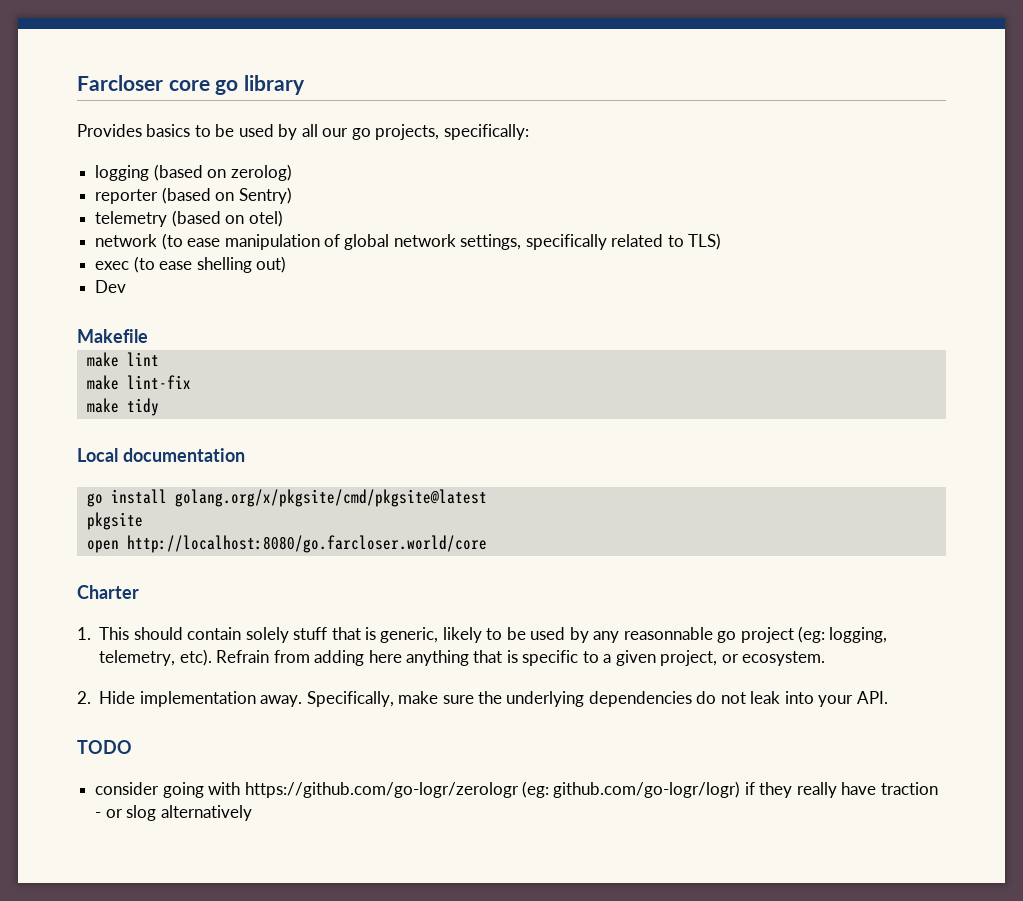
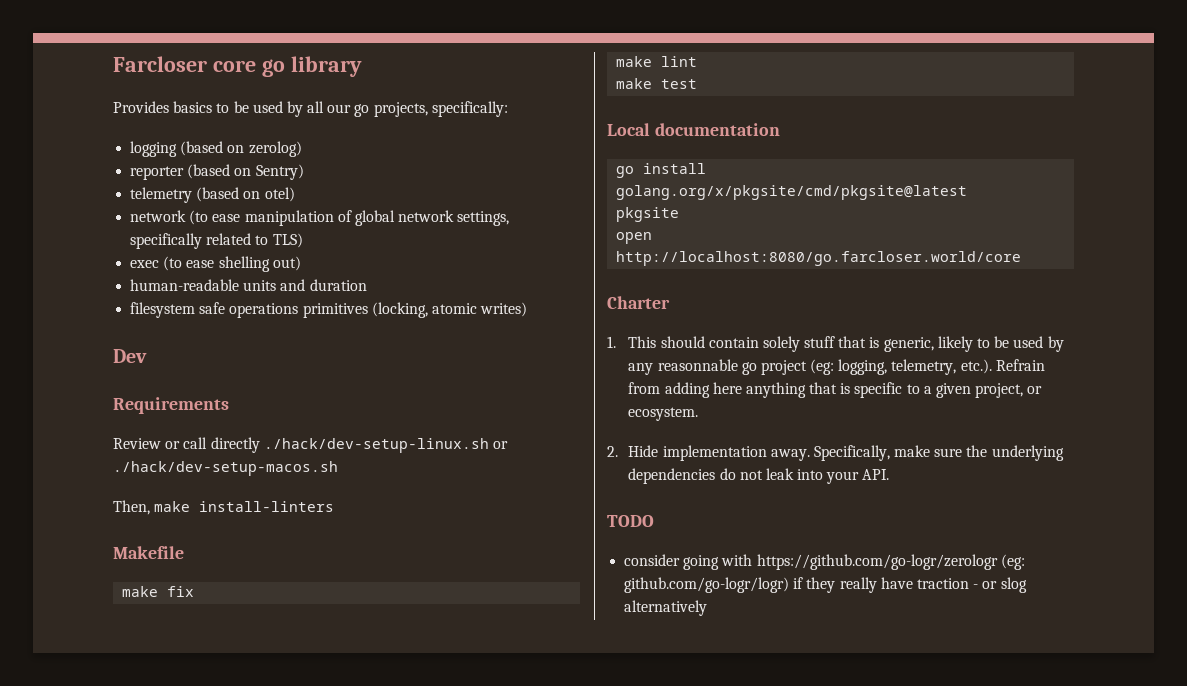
+ human-readable units and duration
+ filesystem safe operations primitives (locking, atomic writes)
  Dev
+ Requirements
+ Review or call directly ./hack/dev-setup-linux.sh or ./hack/dev-setup-macos.sh
+ Then, make install-linters
+ make fix
- make lint-fix
- make tidy
+ make test
- 1. This should contain solely stuff that is generic, likely to be used by any reasonnable go project (eg: logging, telemetry, etc). Refrain from adding here anything that is specific to a given project, or ecosystem.
+ 1. This should contain solely stuff that is generic, likely to be used by any reasonnable go project (eg: logging, telemetry, etc.). Refrain from adding here anything that is specific to a given project, or ecosystem.

